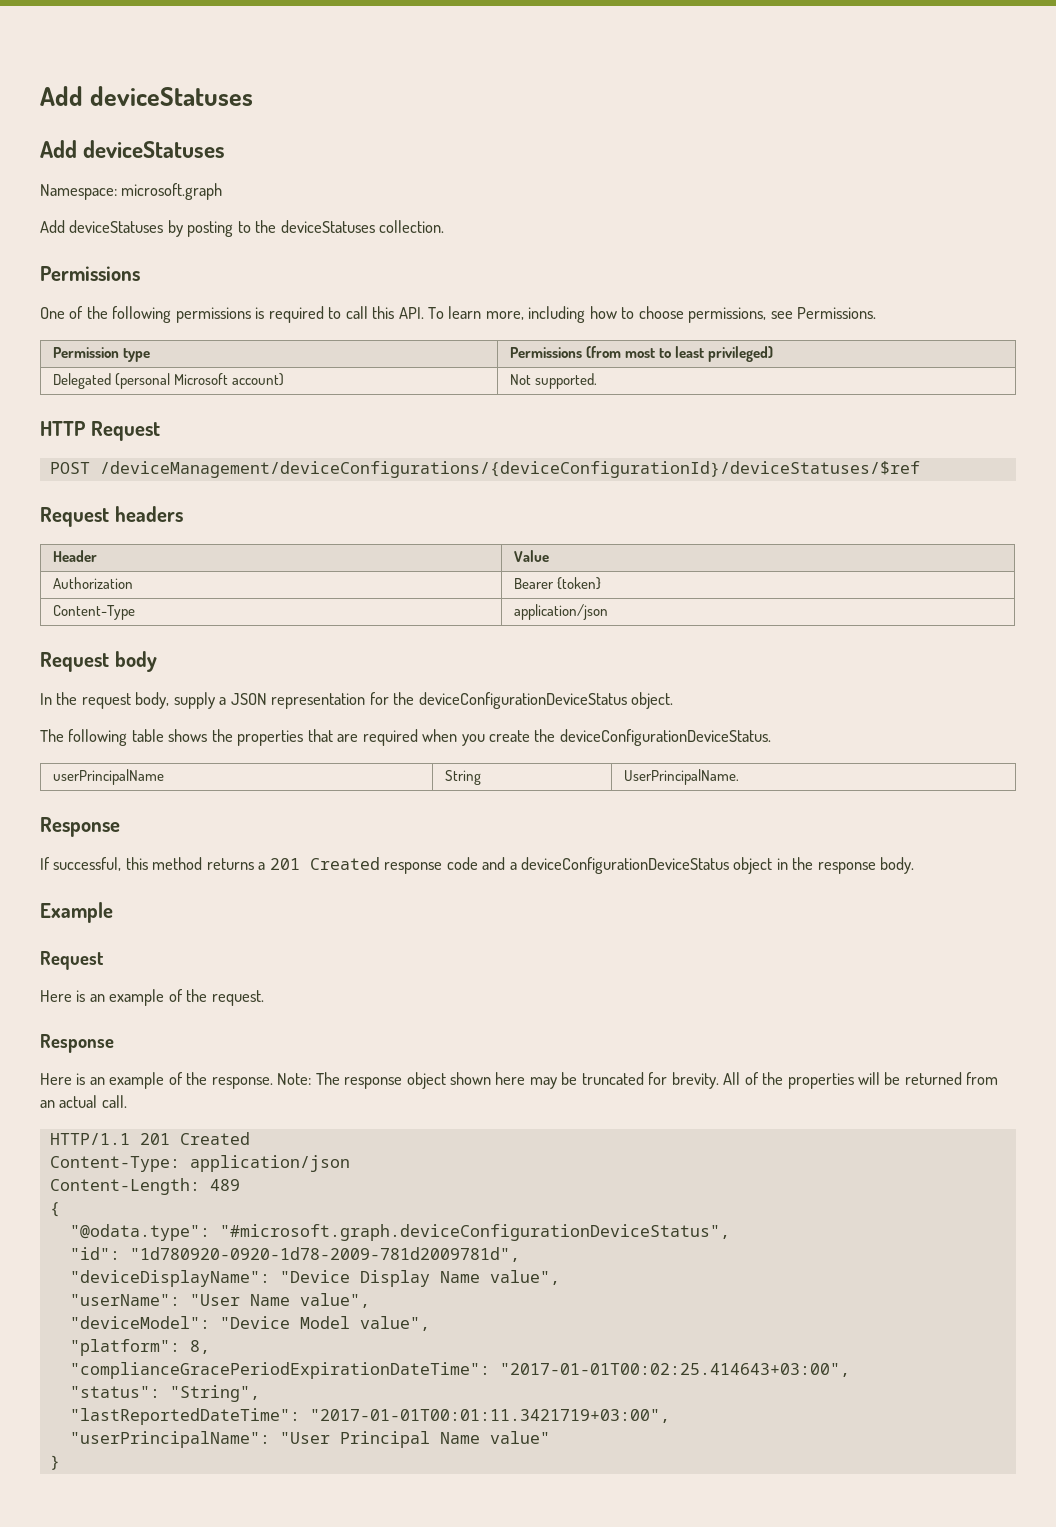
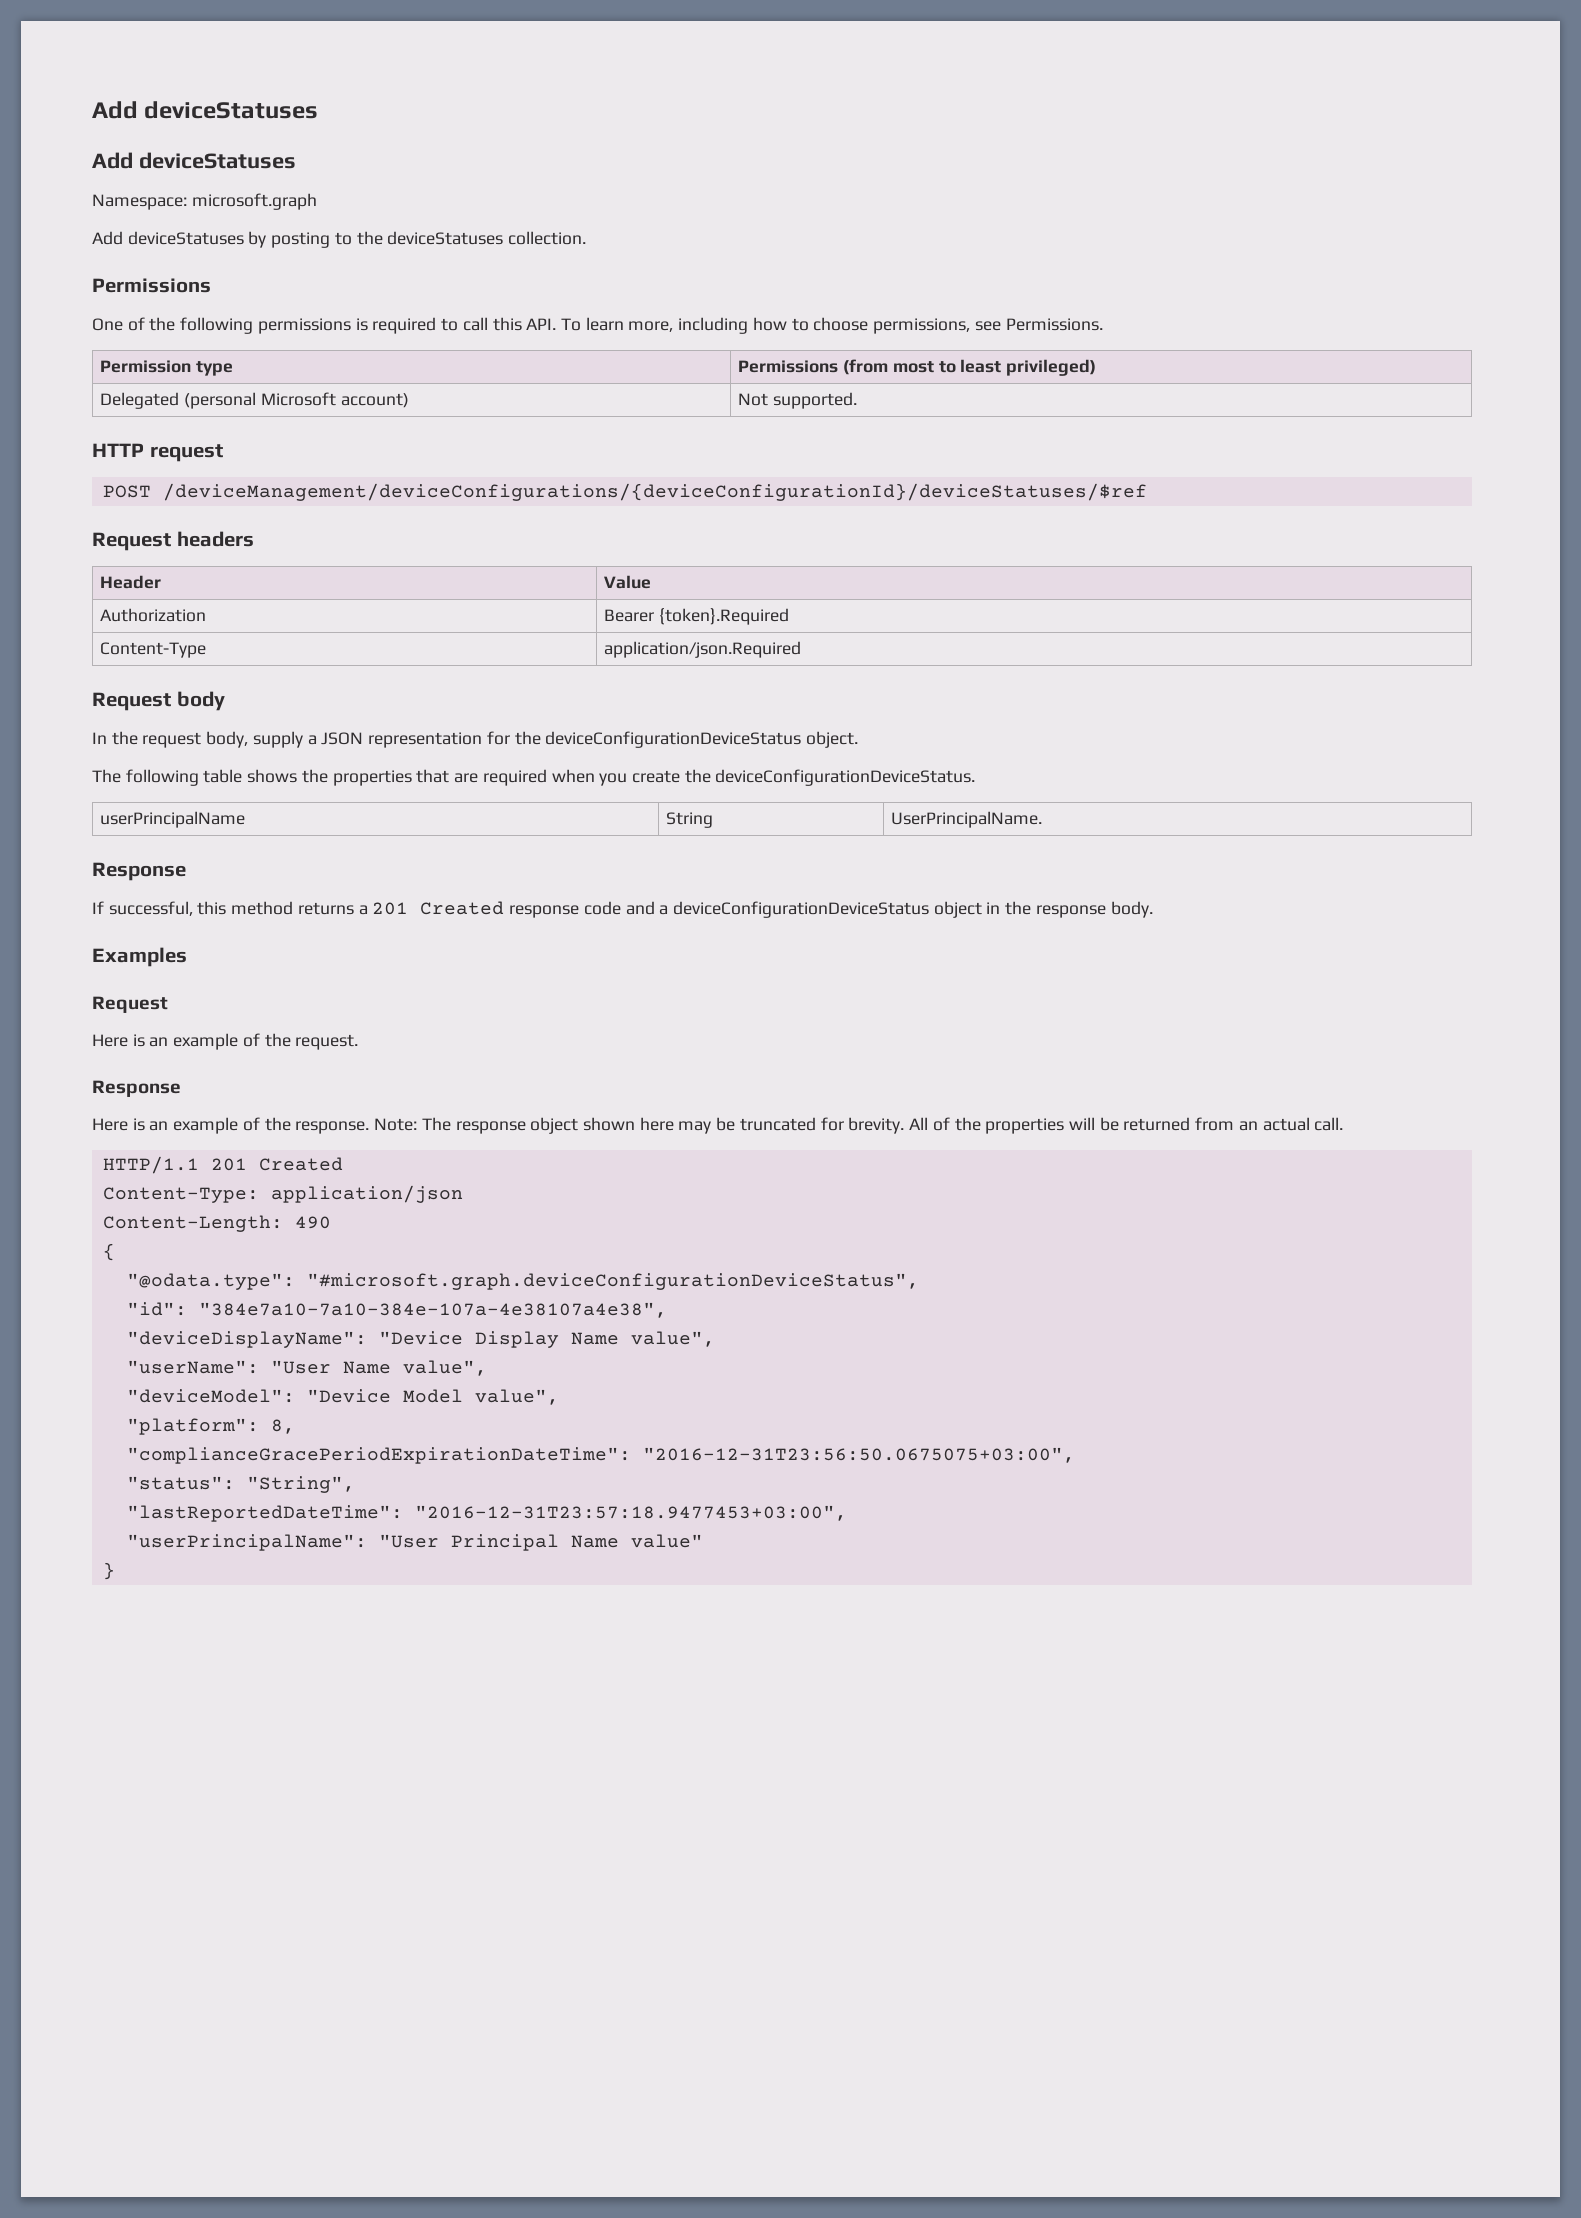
- HTTP Request
+ HTTP request
- Authorization | Bearer {token}
+ Authorization | Bearer {token}.Required
- Content-Type | application/json
+ Content-Type | application/json.Required
- Example
+ Examples
- Content-Length: 489
+ Content-Length: 490
- "id": "1d780920-0920-1d78-2009-781d2009781d",
+ "id": "384e7a10-7a10-384e-107a-4e38107a4e38",
- "complianceGracePeriodExpirationDateTime": "2017-01-01T00:02:25.414643+03:00",
+ "complianceGracePeriodExpirationDateTime": "2016-12-31T23:56:50.0675075+03:00",
- "lastReportedDateTime": "2017-01-01T00:01:11.3421719+03:00",
+ "lastReportedDateTime": "2016-12-31T23:57:18.9477453+03:00",

